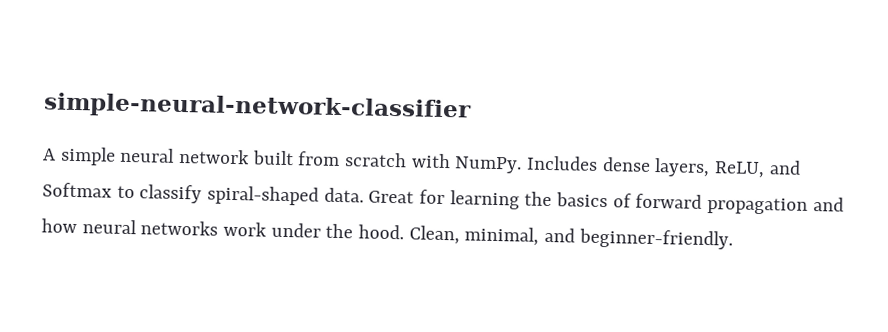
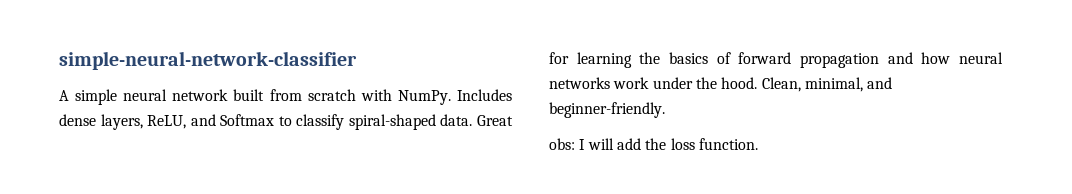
+ obs: I will add the loss function.

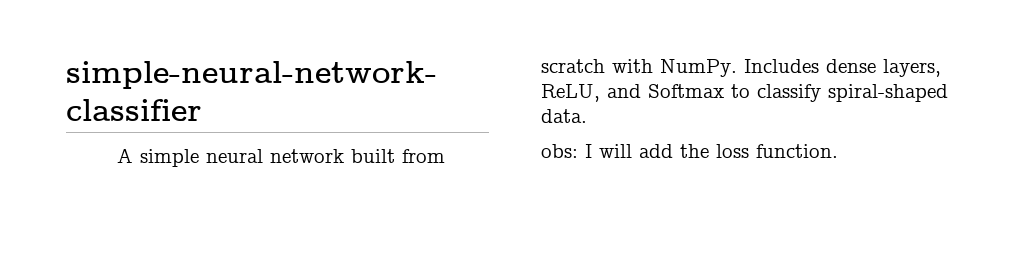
- Great for learning the basics of forward propagation and how neural networks work under the hood. Clean, minimal, and beginner-friendly.

